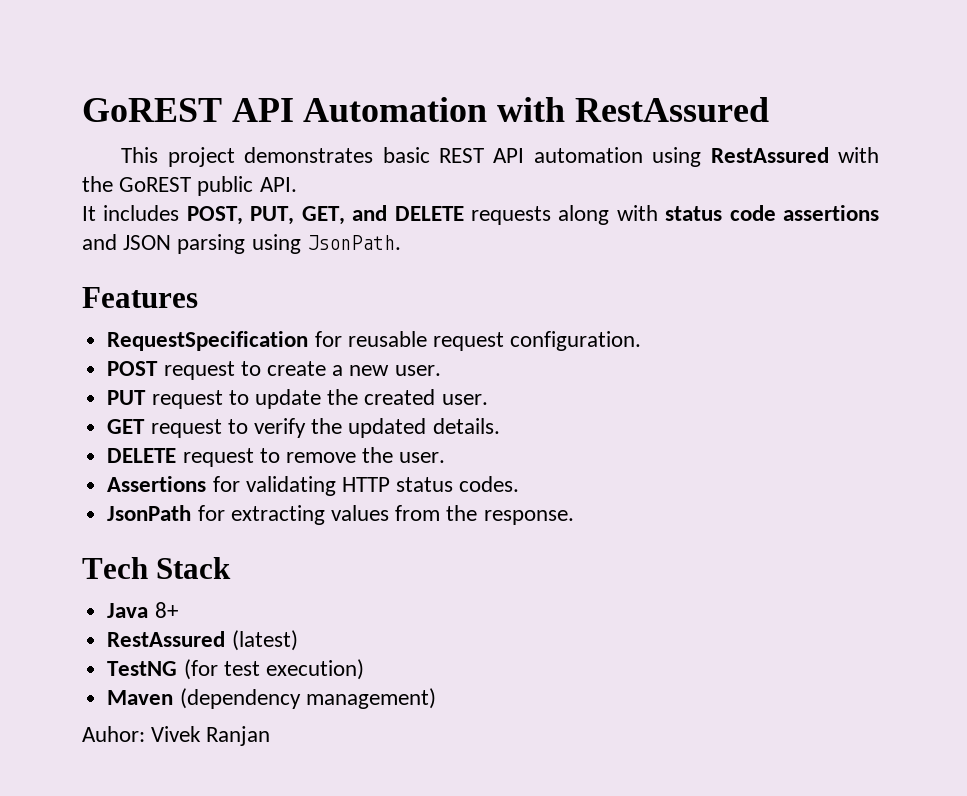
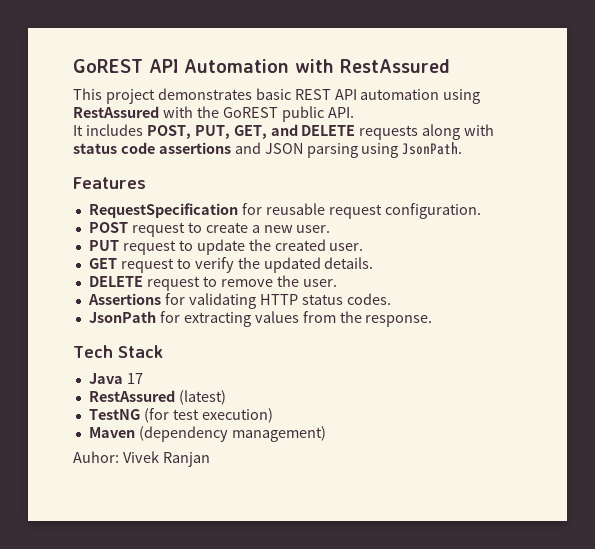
- Java 8+
+ Java 17

